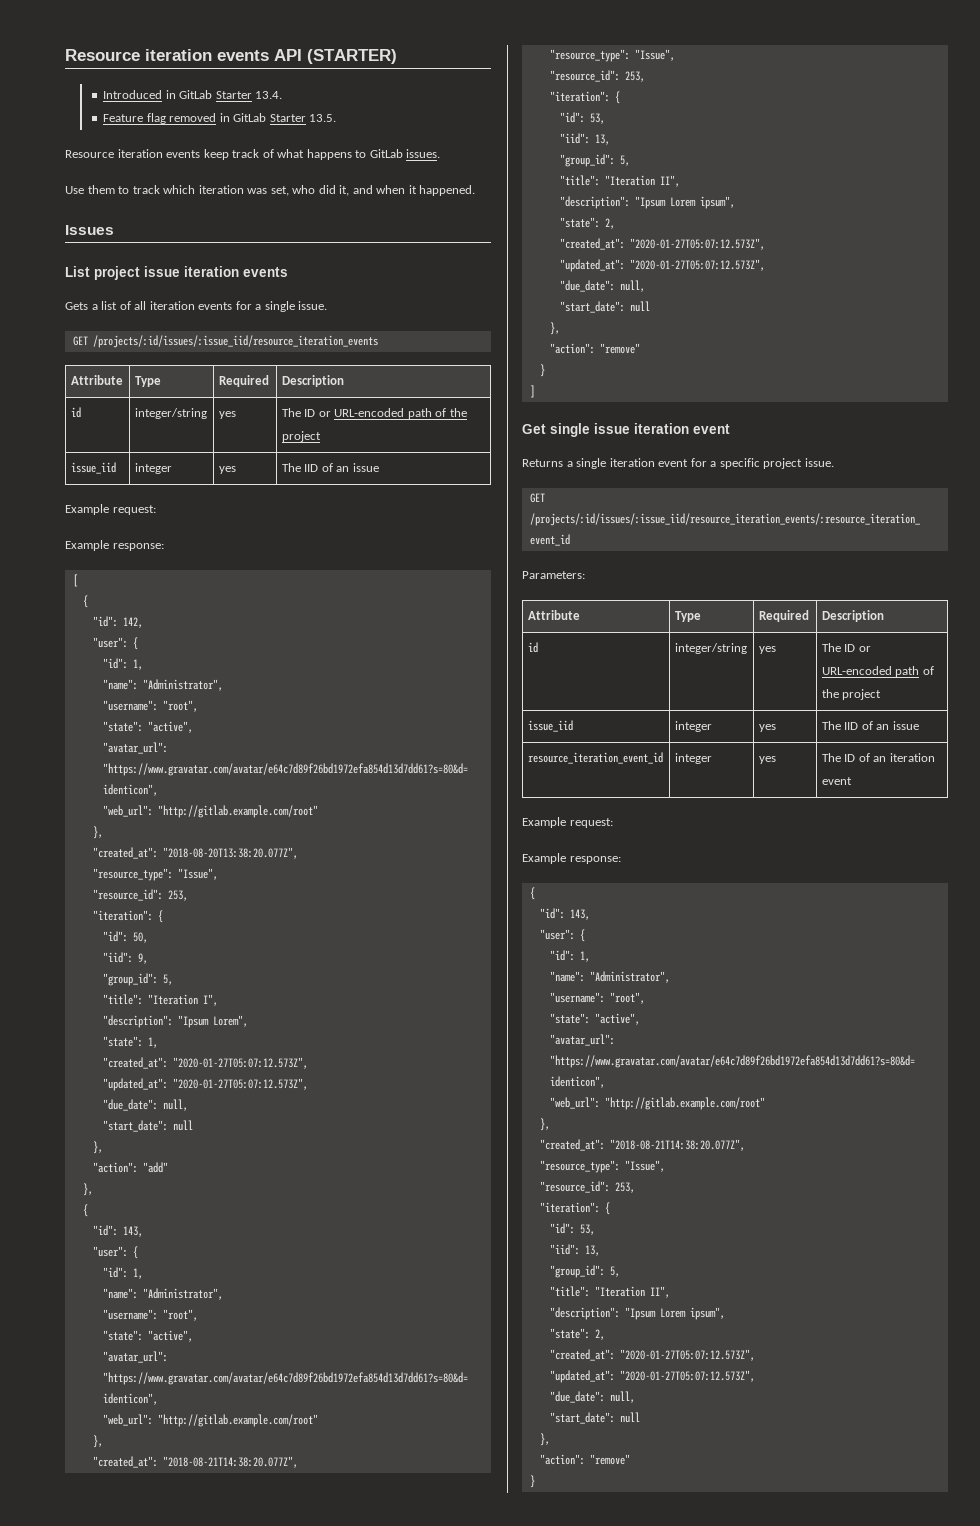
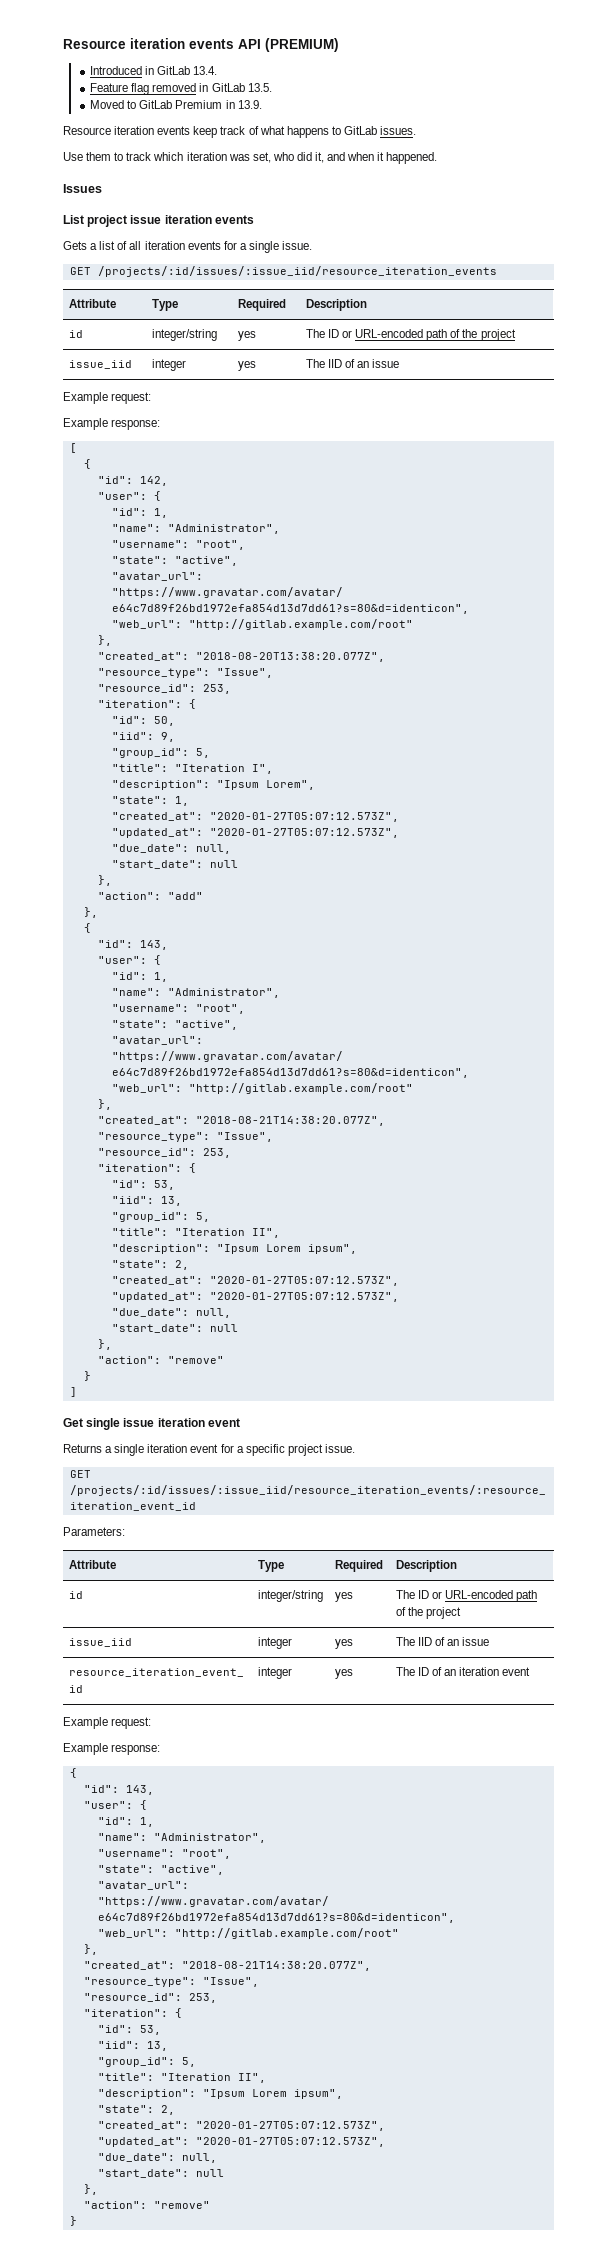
- Resource iteration events API (STARTER)
+ Resource iteration events API (PREMIUM)
- Introduced in GitLab Starter 13.4.
+ Introduced in GitLab 13.4.
- Feature flag removed in GitLab Starter 13.5.
+ Feature flag removed in GitLab 13.5.
+ Moved to GitLab Premium in 13.9.

